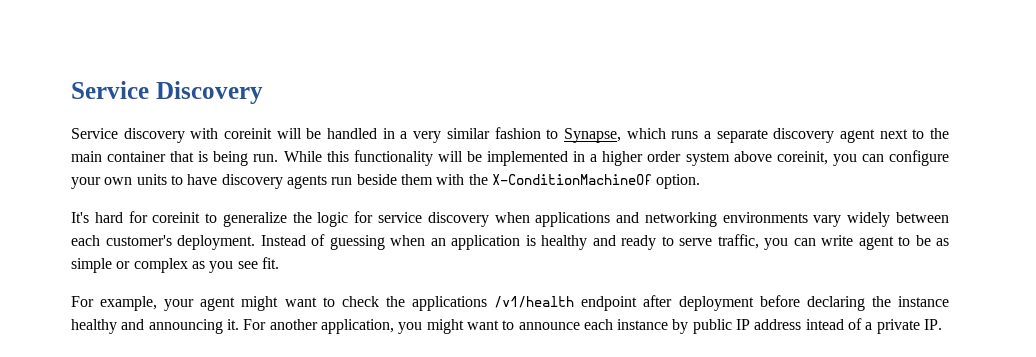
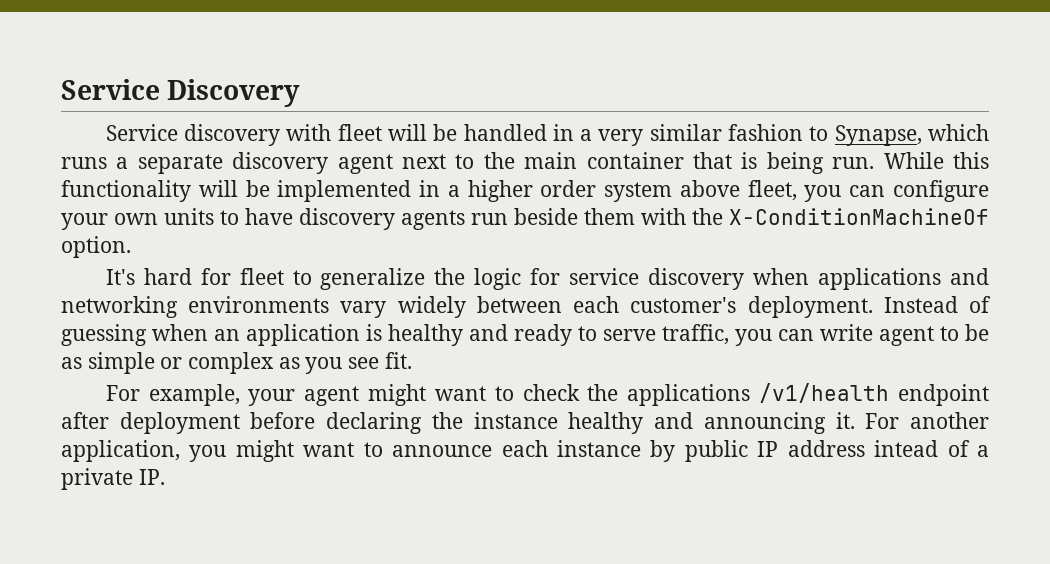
- Service discovery with coreinit will be handled in a very similar fashion to Synapse, which runs a separate discovery agent next to the main container that is being run.
+ Service discovery with fleet will be handled in a very similar fashion to Synapse, which runs a separate discovery agent next to the main container that is being run.
- While this functionality will be implemented in a higher order system above coreinit, you can configure your own units to have discovery agents run beside them with the X-ConditionMachineOf option.
+ While this functionality will be implemented in a higher order system above fleet, you can configure your own units to have discovery agents run beside them with the X-ConditionMachineOf option.
- It's hard for coreinit to generalize the logic for service discovery when applications and networking environments vary widely between each customer's deployment.
+ It's hard for fleet to generalize the logic for service discovery when applications and networking environments vary widely between each customer's deployment.

